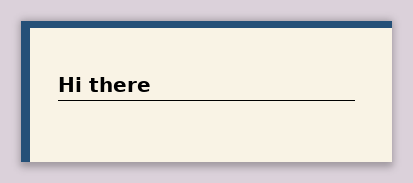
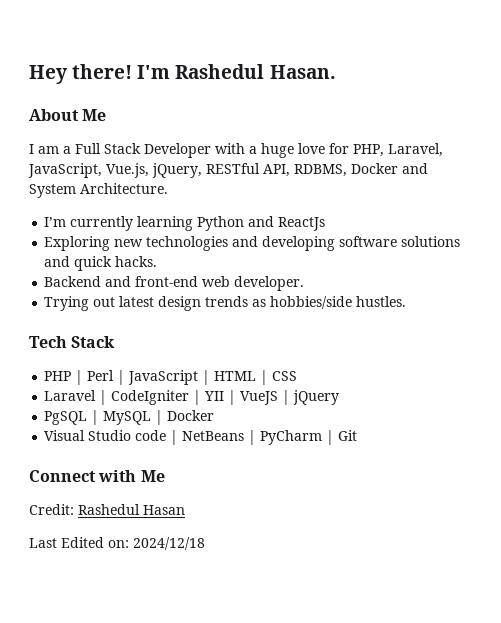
- Hi there
+ Hey there! I'm Rashedul Hasan.
+ About Me
+ I am a Full Stack Developer with a huge love for PHP, Laravel, JavaScript, Vue.js, jQuery, RESTful API, RDBMS, Docker and System Architecture.
+ I’m currently learning Python and ReactJs
+ Exploring new technologies and developing software solutions and quick hacks.
+ Backend and front-end web developer.
+ Trying out latest design trends as hobbies/side hustles.
+ Tech Stack
+ PHP | Perl | JavaScript | HTML | CSS
+ Laravel | CodeIgniter | YII | VueJS | jQuery
+ PgSQL | MySQL | Docker
+ Visual Studio code | NetBeans | PyCharm | Git
+ Connect with Me
+ Credit: Rashedul Hasan
+ Last Edited on: 2024/12/18

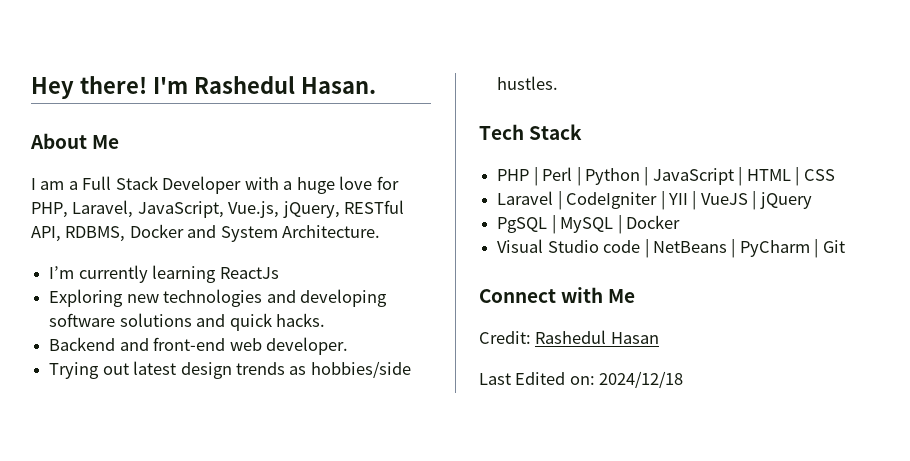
- I’m currently learning Python and ReactJs
+ I’m currently learning ReactJs
- PHP | Perl | JavaScript | HTML | CSS
+ PHP | Perl | Python | JavaScript | HTML | CSS

